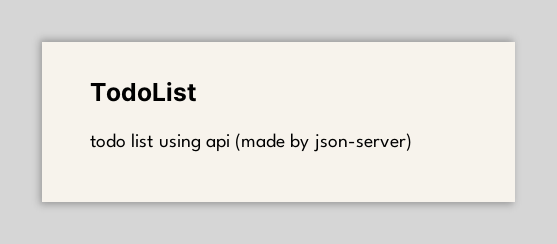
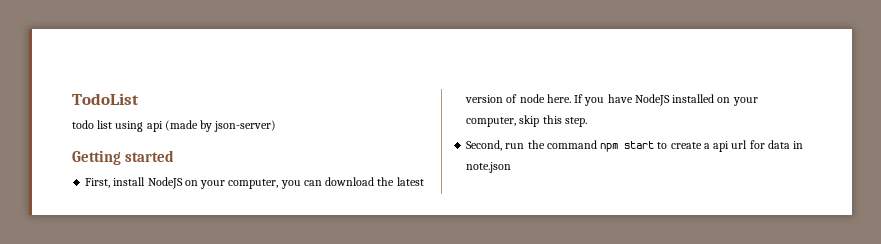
+ Getting started
+ First, install NodeJS on your computer, you can download the latest version of node here. If you have NodeJS installed on your computer, skip this step.
+ Second, run the command npm start to create a api url for data in note.json

